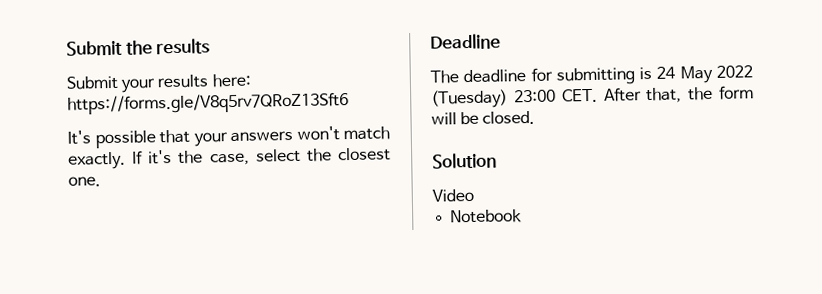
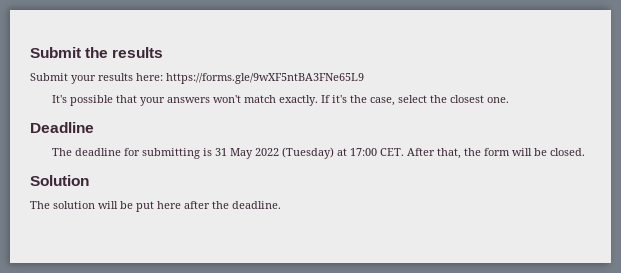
- Submit your results here: https://forms.gle/V8q5rv7QRoZ13Sft6
+ Submit your results here: https://forms.gle/9wXF5ntBA3FNe65L9
- The deadline for submitting is 24 May 2022 (Tuesday) 23:00 CET. After that, the form will be closed.
+ The deadline for submitting is 31 May 2022 (Tuesday) at 17:00 CET. After that, the form will be closed.
- Video
- Notebook
+ The solution will be put here after the deadline.

